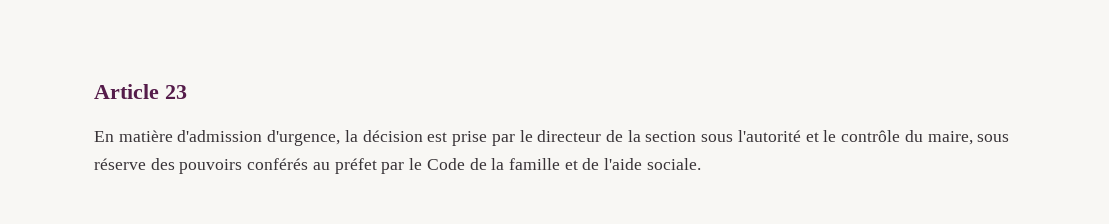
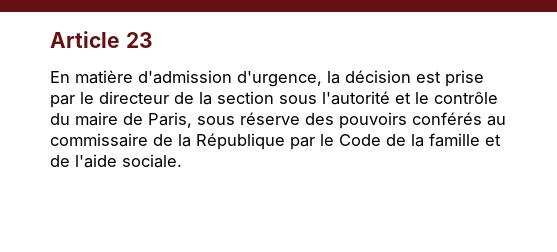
- En matière d'admission d'urgence, la décision est prise par le directeur de la section sous l'autorité et le contrôle du maire, sous réserve des pouvoirs conférés au préfet par le Code de la famille et de l'aide sociale.
+ En matière d'admission d'urgence, la décision est prise par le directeur de la section sous l'autorité et le contrôle du maire de Paris, sous réserve des pouvoirs conférés au commissaire de la République par le Code de la famille et de l'aide sociale.

